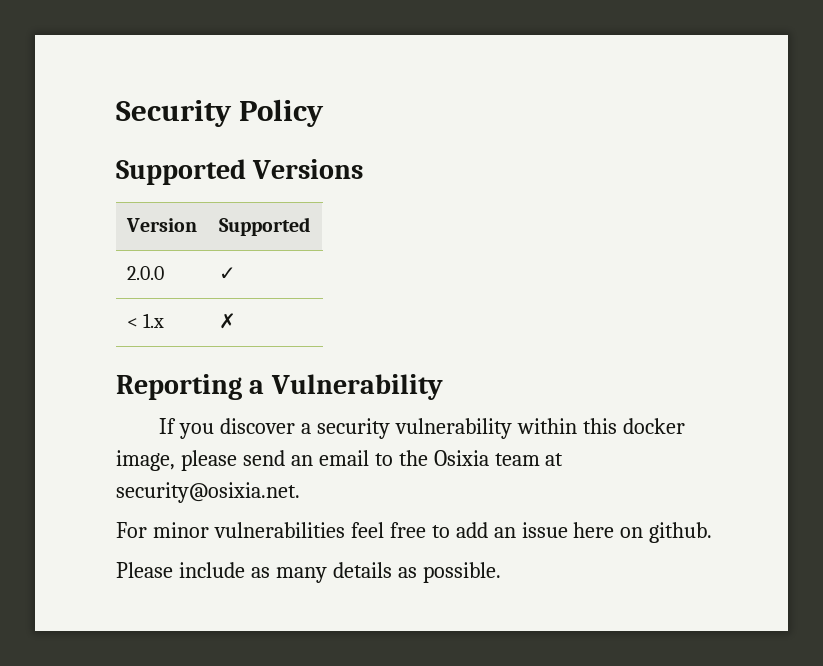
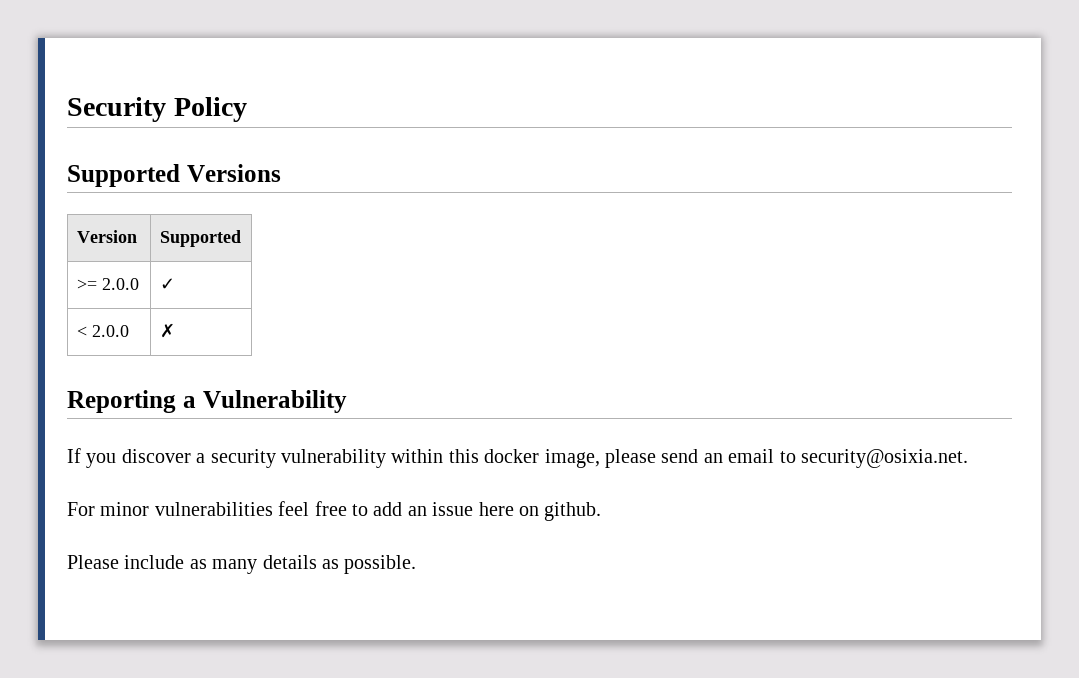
- 2.0.0 | ✓
+ >= 2.0.0 | ✓
- < 1.x | ✗
+ < 2.0.0 | ✗
- If you discover a security vulnerability within this docker image, please send an email to the Osixia team at security@osixia.net.
+ If you discover a security vulnerability within this docker image, please send an email to security@osixia.net.

